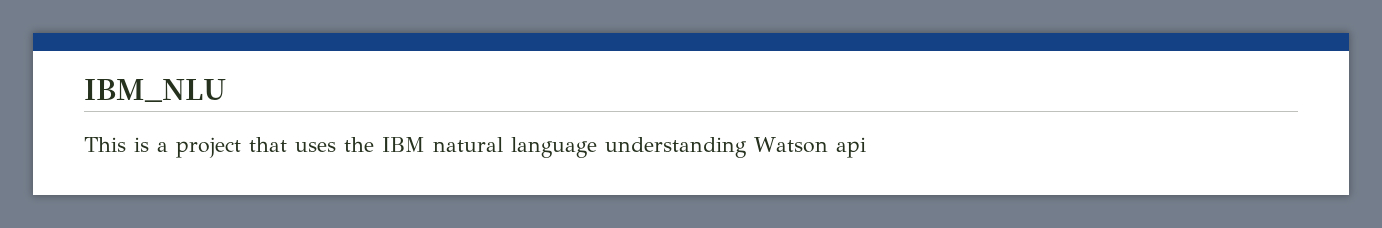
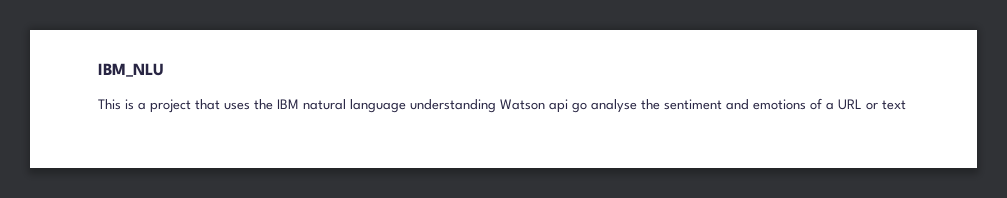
- This is a project that uses the IBM natural language understanding Watson api
+ This is a project that uses the IBM natural language understanding Watson api go analyse the sentiment and emotions of a URL or text

